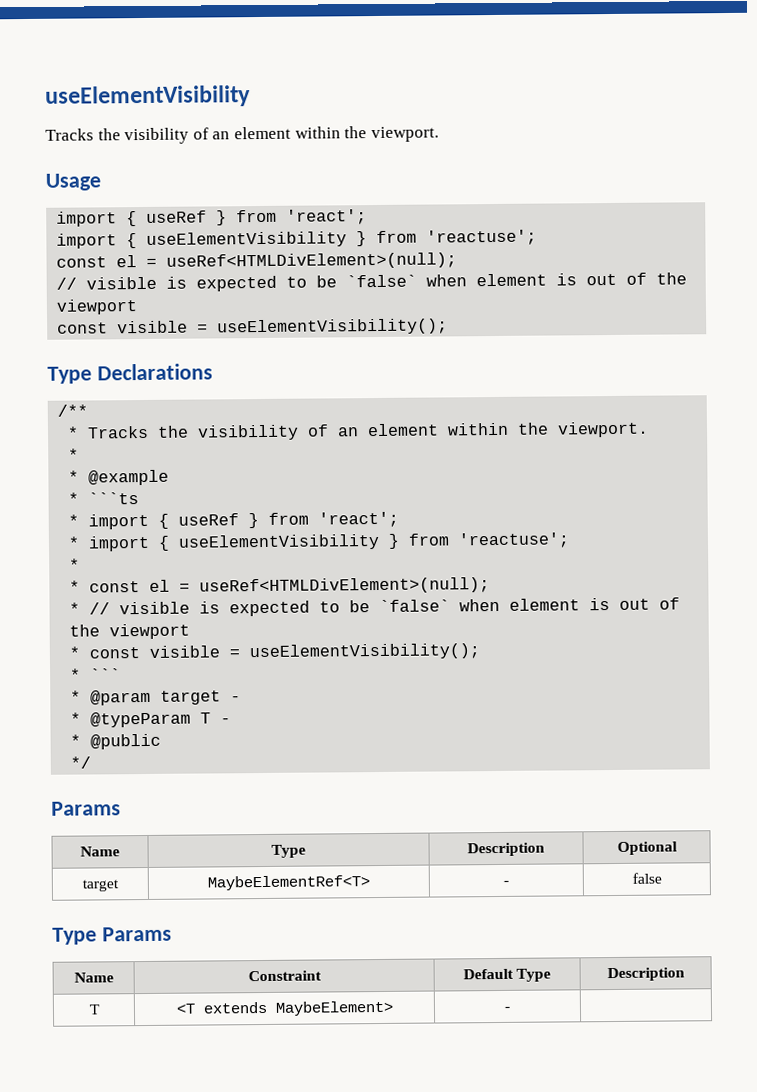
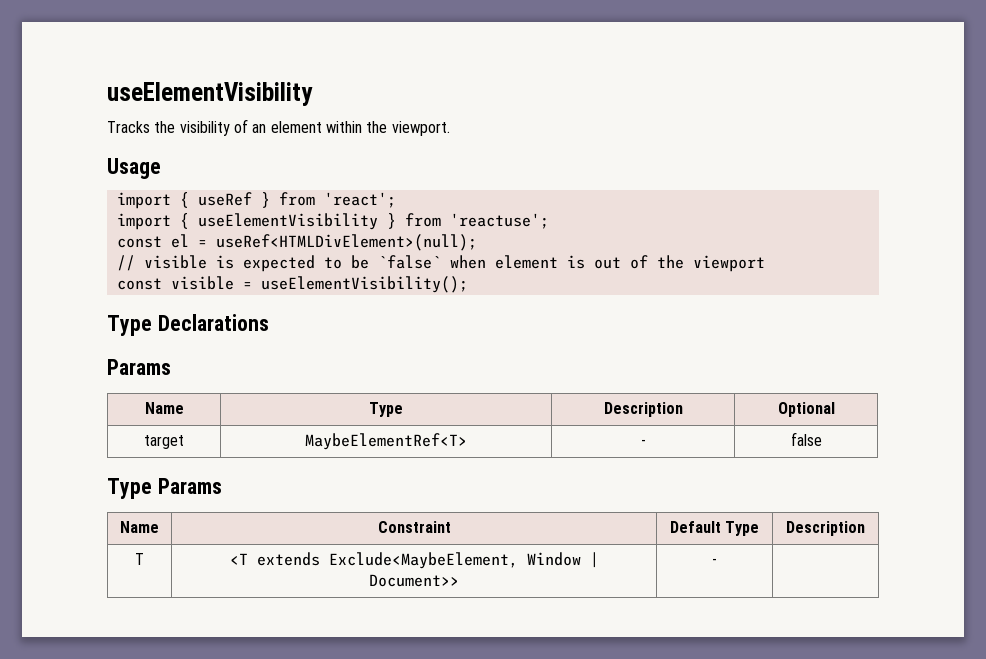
- /**
- * Tracks the visibility of an element within the viewport.
- *
- * @example
- * ```ts
- * import { useRef } from 'react';
- * import { useElementVisibility } from 'reactuse';
- *
- * const el = useRef<HTMLDivElement>(null);
- * // visible is expected to be `false` when element is out of the viewport
- * const visible = useElementVisibility();
- * ```
- * @param target -
- * @typeParam T -
- * @public
- */
- T | <T extends MaybeElement> | - |
+ T | <T extends Exclude<MaybeElement, Window | Document>> | - |

